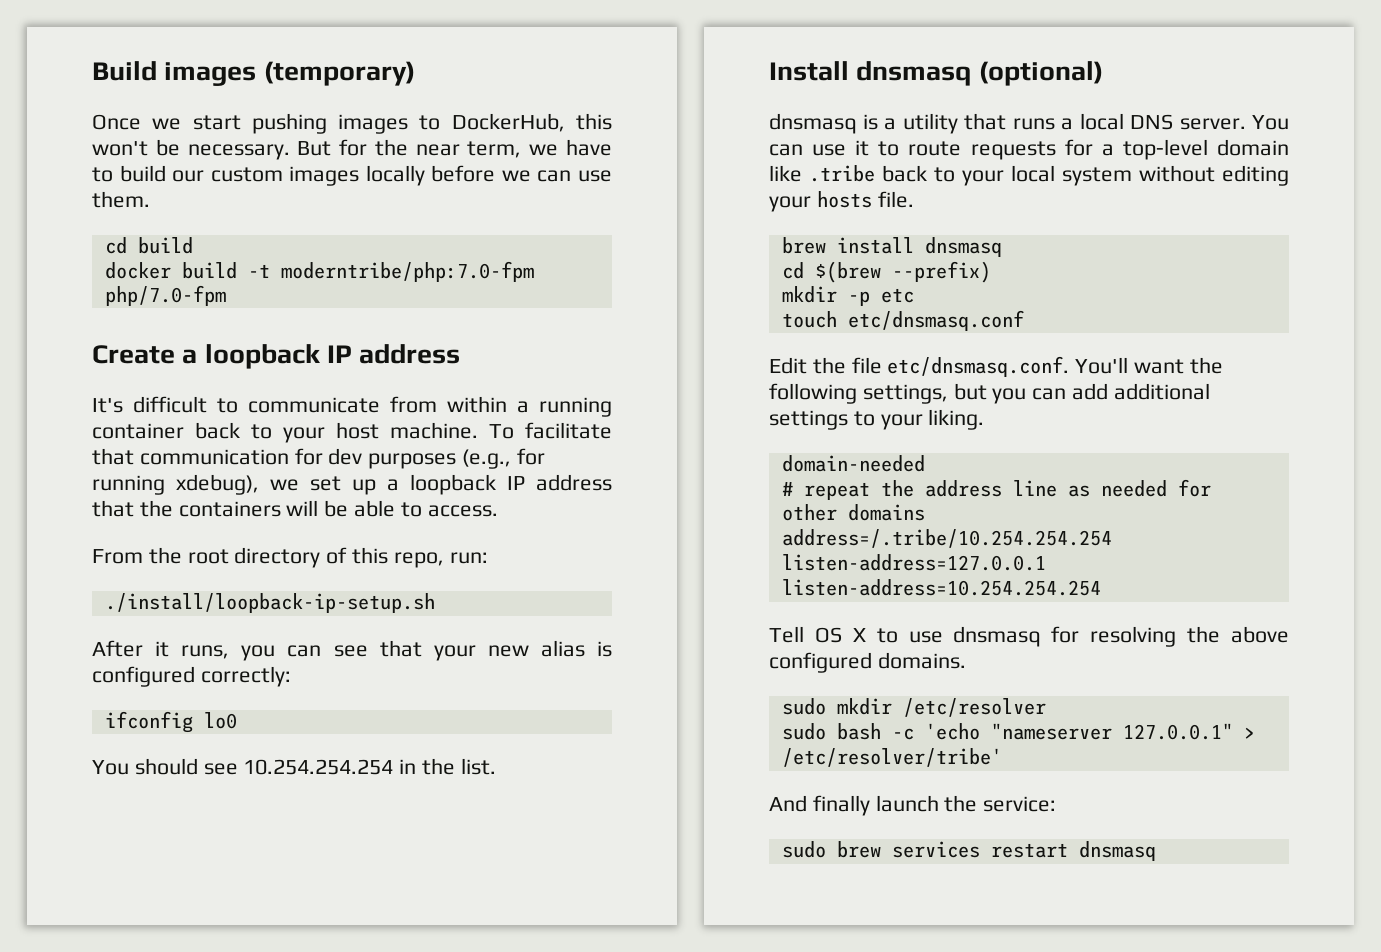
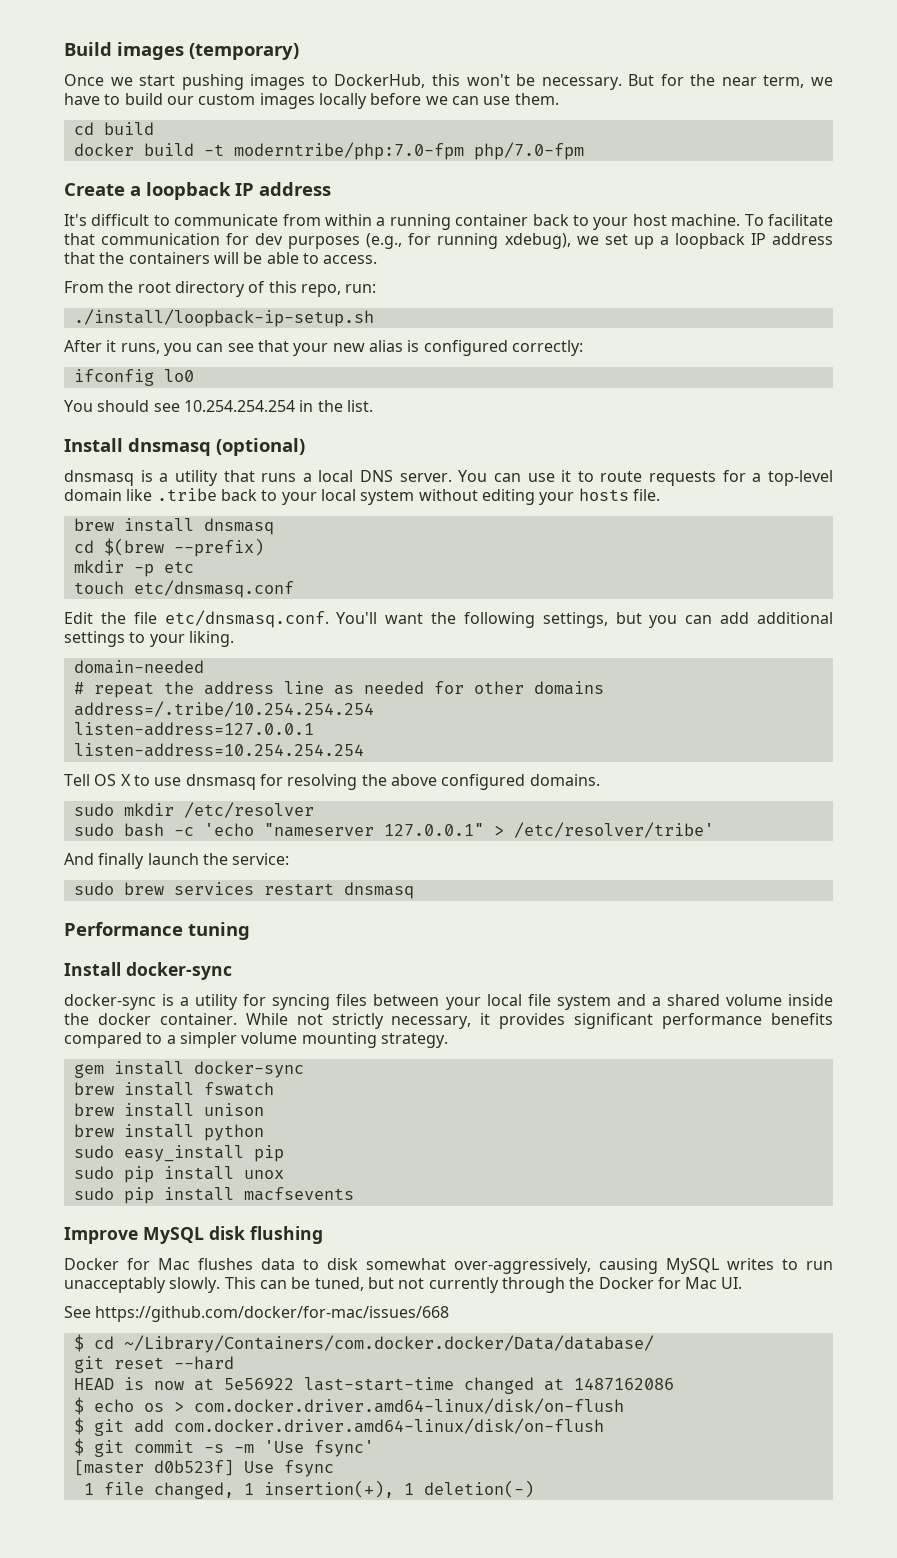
+ Performance tuning
+ Install docker-sync
+ docker-sync is a utility for syncing files between your local file system and a shared volume inside the docker container. While not strictly necessary, it provides significant performance benefits compared to a simpler volume mounting strategy.
+ gem install docker-sync
+ brew install fswatch
+ brew install unison
+ brew install python
+ sudo easy_install pip
+ sudo pip install unox
+ sudo pip install macfsevents
+ Improve MySQL disk flushing
+ Docker for Mac flushes data to disk somewhat over-aggressively, causing MySQL writes to run unacceptably slowly. This can be tuned, but not currently through the Docker for Mac UI.
+ See https://github.com/docker/for-mac/issues/668
+ $ cd ~/Library/Containers/com.docker.docker/Data/database/
+ git reset --hard
+ HEAD is now at 5e56922 last-start-time changed at 1487162086
+ $ echo os > com.docker.driver.amd64-linux/disk/on-flush
+ $ git add com.docker.driver.amd64-linux/disk/on-flush
+ $ git commit -s -m 'Use fsync'
+ [master d0b523f] Use fsync
+ 1 file changed, 1 insertion(+), 1 deletion(-)

